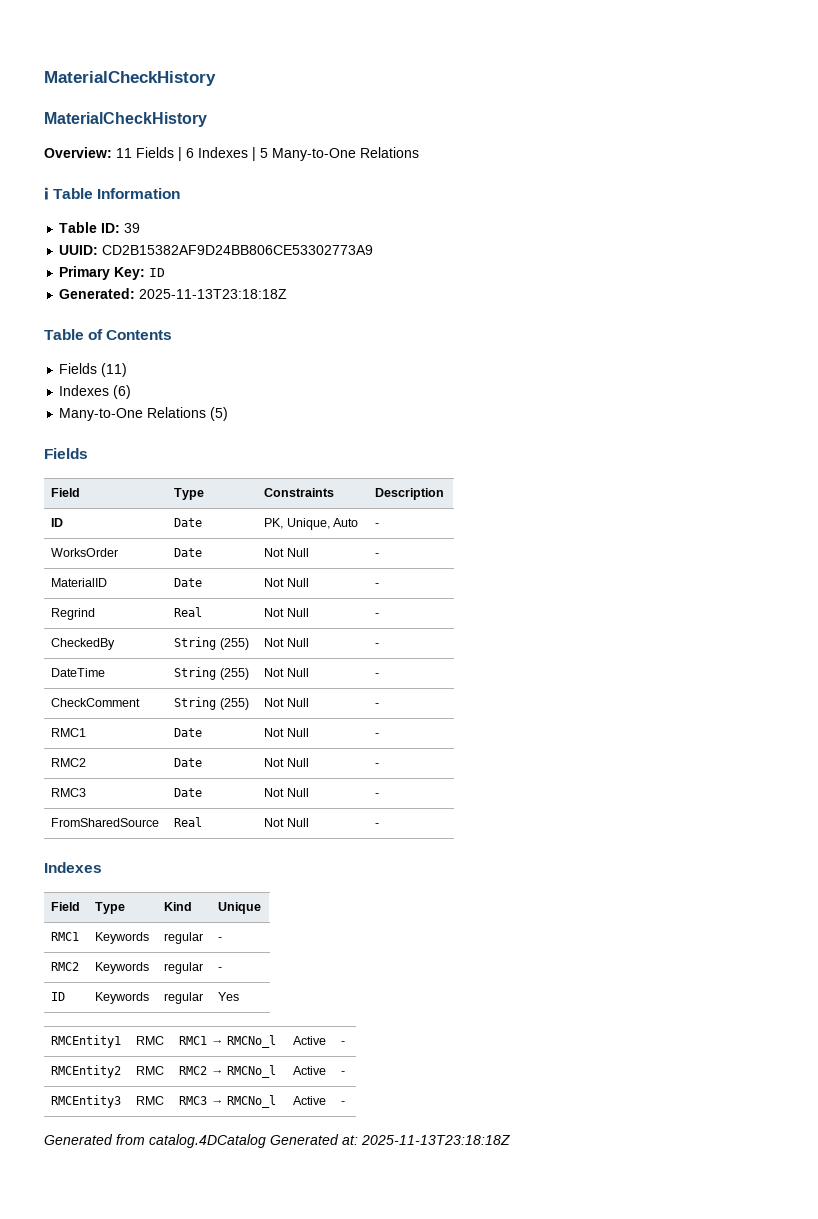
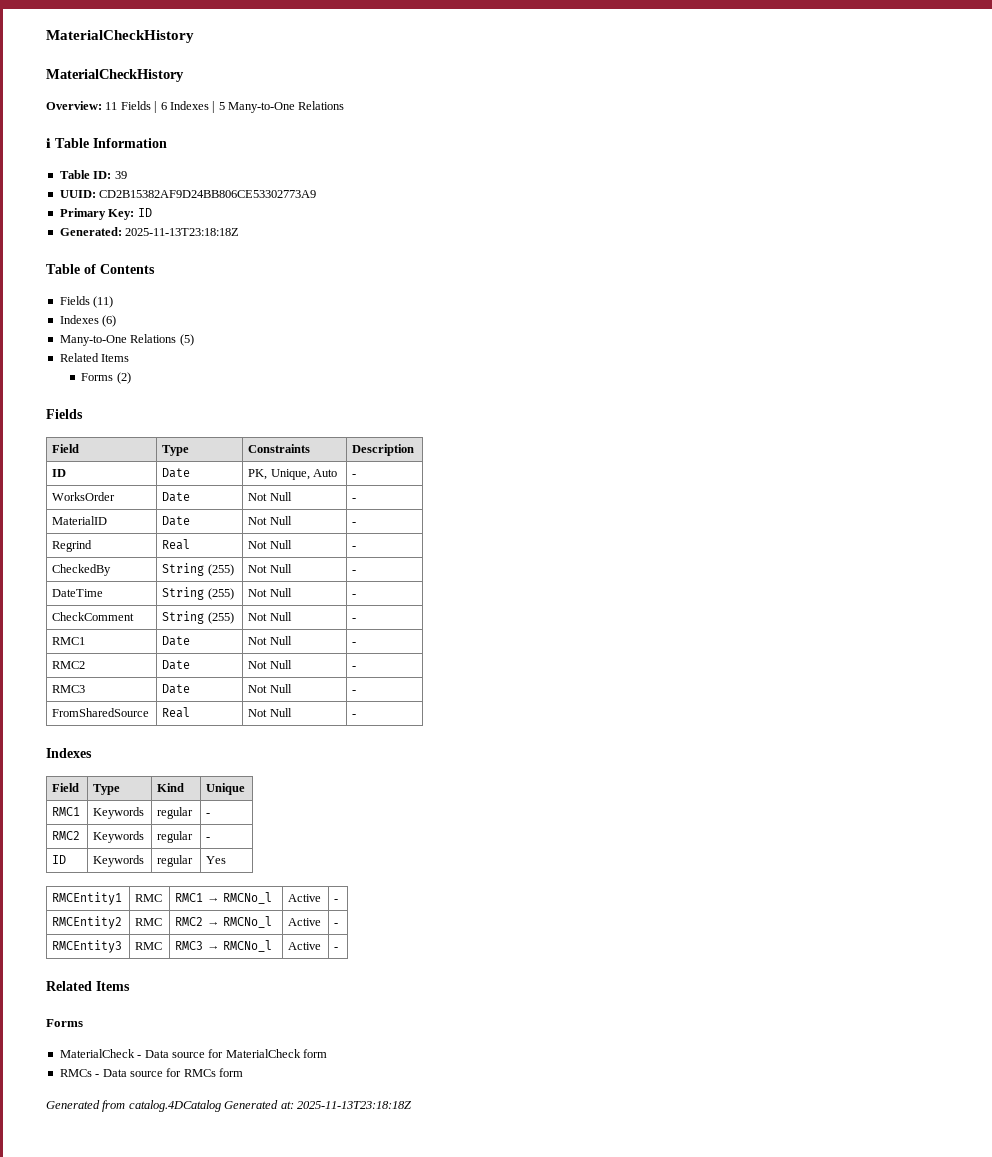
  Many-to-One Relations (5)
+ Related Items
+ Forms (2)
  RMCEntity3 | RMC | RMC3 → RMCNo_l | Active | -
+ Related Items
+ Forms
+ MaterialCheck - Data source for MaterialCheck form
+ RMCs - Data source for RMCs form

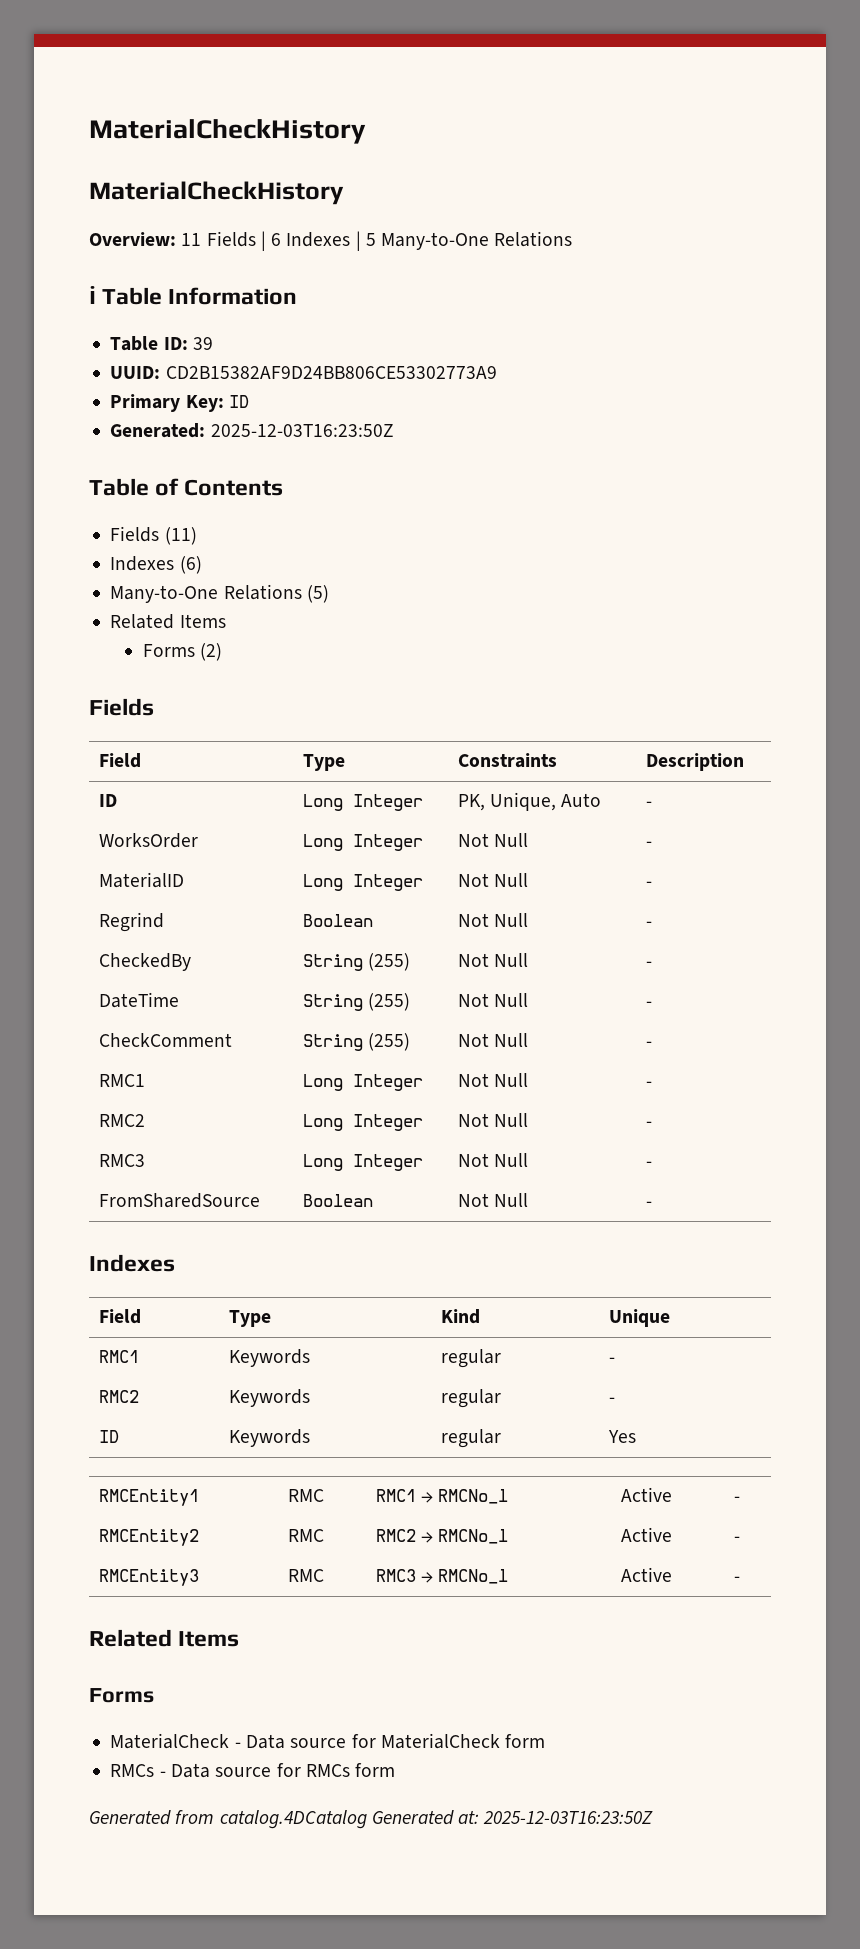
- Generated: 2025-11-13T23:18:18Z
+ Generated: 2025-12-03T16:23:50Z
- ID | Date | PK, Unique, Auto | -
+ ID | Long Integer | PK, Unique, Auto | -
- WorksOrder | Date | Not Null | -
+ WorksOrder | Long Integer | Not Null | -
- MaterialID | Date | Not Null | -
+ MaterialID | Long Integer | Not Null | -
- Regrind | Real | Not Null | -
+ Regrind | Boolean | Not Null | -
- RMC1 | Date | Not Null | -
+ RMC1 | Long Integer | Not Null | -
- RMC2 | Date | Not Null | -
+ RMC2 | Long Integer | Not Null | -
- RMC3 | Date | Not Null | -
+ RMC3 | Long Integer | Not Null | -
- FromSharedSource | Real | Not Null | -
+ FromSharedSource | Boolean | Not Null | -
- Generated from catalog.4DCatalog Generated at: 2025-11-13T23:18:18Z
+ Generated from catalog.4DCatalog Generated at: 2025-12-03T16:23:50Z

